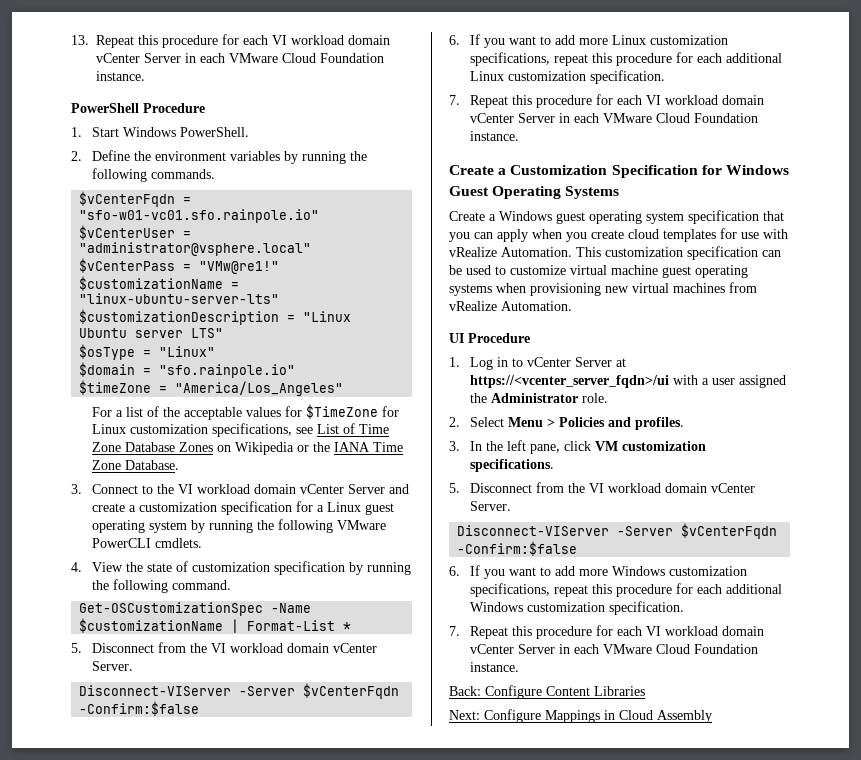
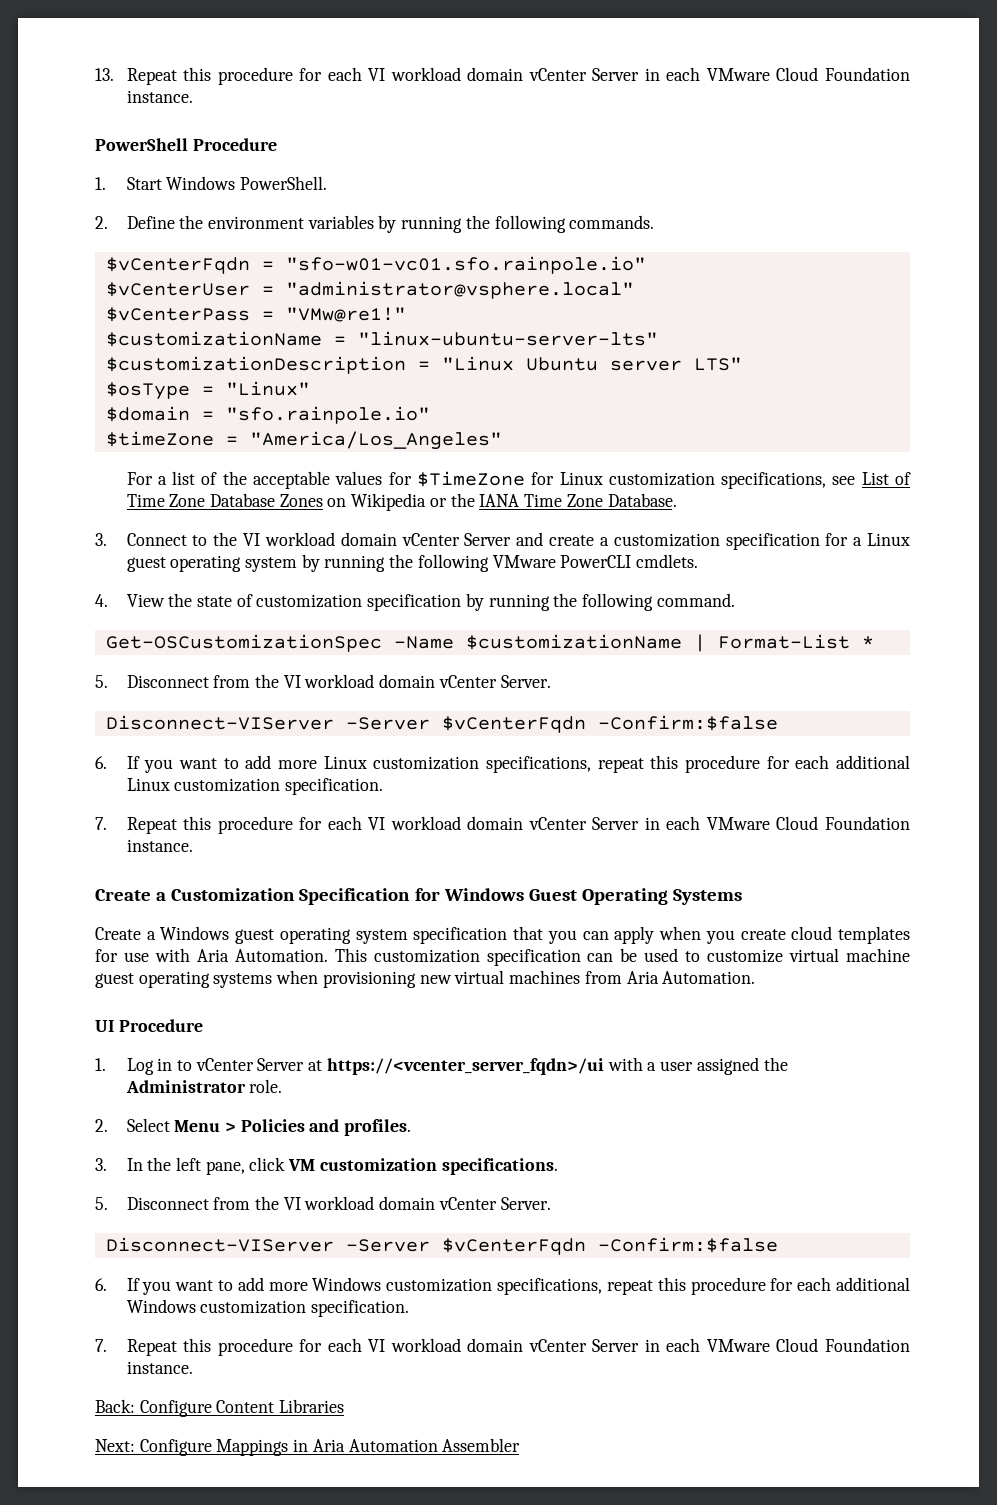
- Create a Windows guest operating system specification that you can apply when you create cloud templates for use with vRealize Automation.
+ Create a Windows guest operating system specification that you can apply when you create cloud templates for use with Aria Automation.
- This customization specification can be used to customize virtual machine guest operating systems when provisioning new virtual machines from vRealize Automation.
+ This customization specification can be used to customize virtual machine guest operating systems when provisioning new virtual machines from Aria Automation.
- Next: Configure Mappings in Cloud Assembly
+ Next: Configure Mappings in Aria Automation Assembler

